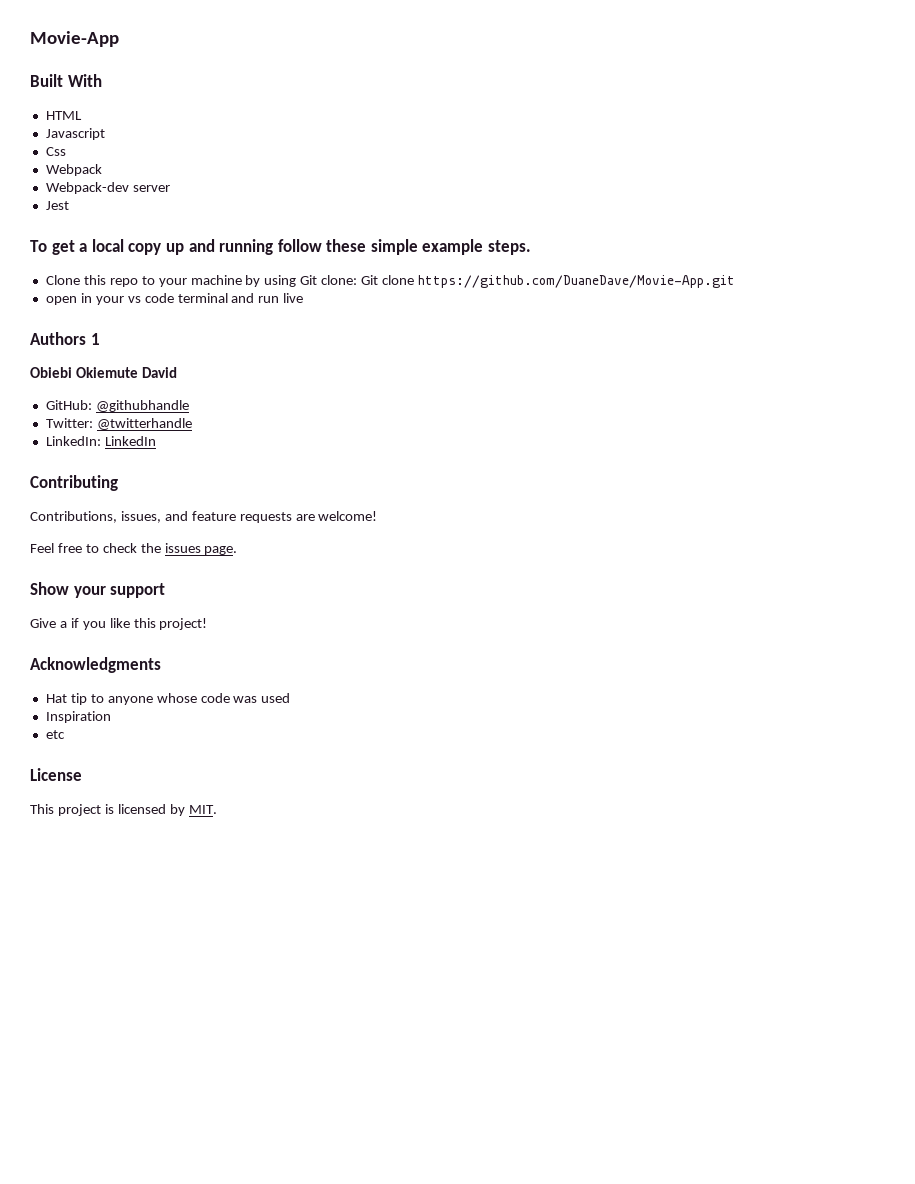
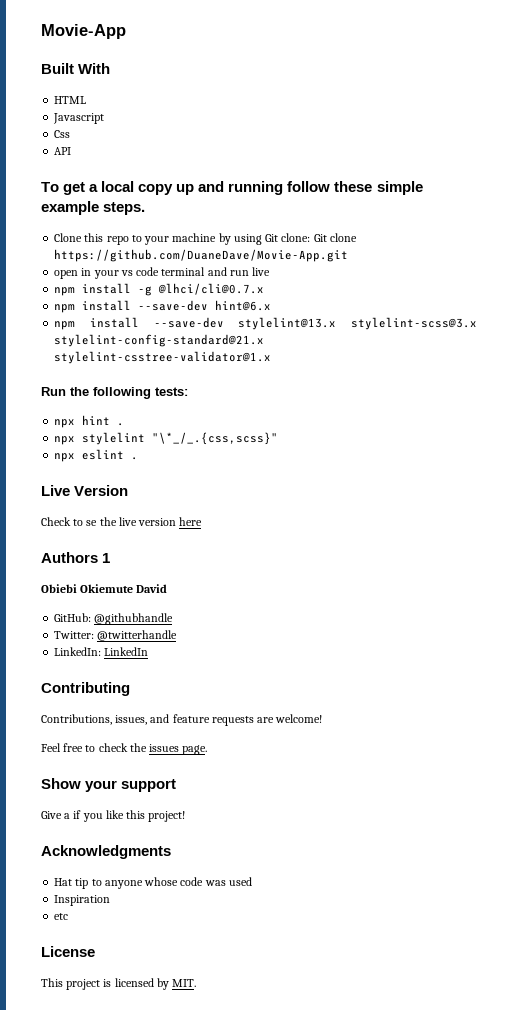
- Webpack
- Webpack-dev server
- Jest
+ API
+ npm install -g @lhci/cli@0.7.x
+ npm install --save-dev hint@6.x
+ npm install --save-dev stylelint@13.x stylelint-scss@3.x stylelint-config-standard@21.x stylelint-csstree-validator@1.x
+ Run the following tests:
+ npx hint .
+ npx stylelint "\*_/_.{css,scss}"
+ npx eslint .
+ Live Version
+ Check to se the live version here

